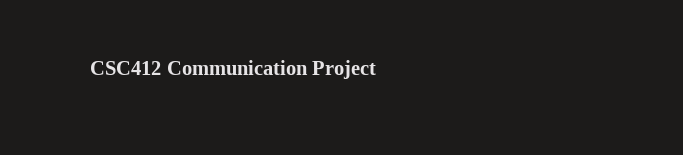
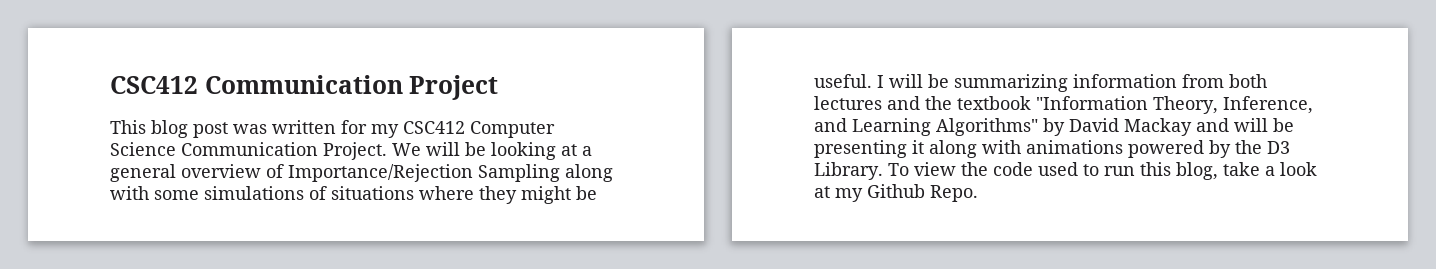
+ This blog post was written for my CSC412 Computer Science Communication Project. We will be looking at a general overview of Importance/Rejection Sampling along with some simulations of situations where they might be useful. I will be summarizing information from both lectures and the textbook "Information Theory, Inference, and Learning Algorithms" by David Mackay and will be presenting it along with animations powered by the D3 Library. To view the code used to run this blog, take a look at my Github Repo.

